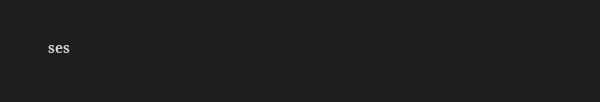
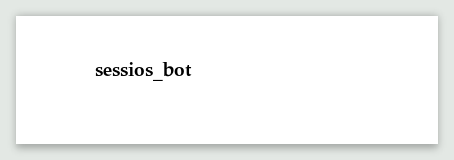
- ses
+ sessios_bot

